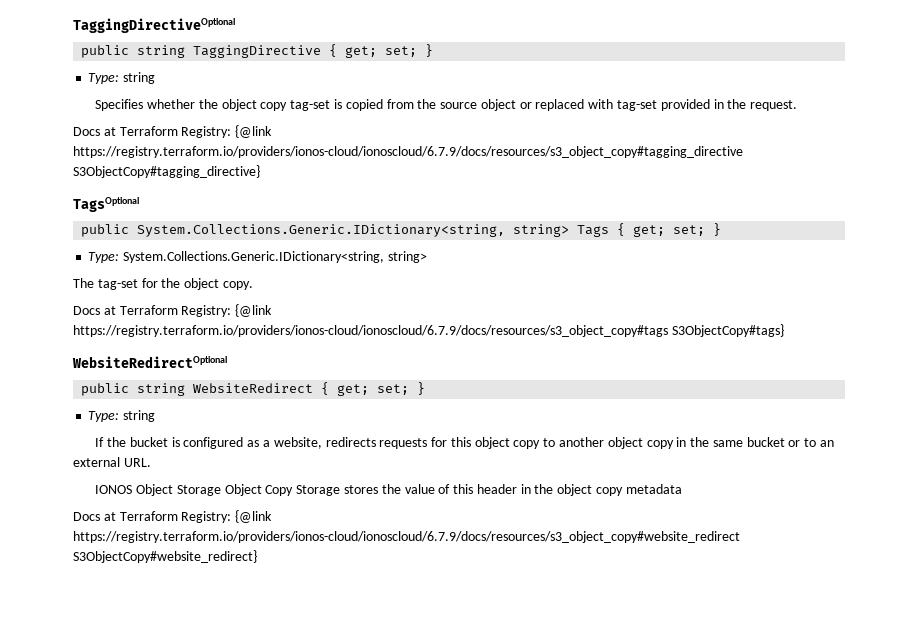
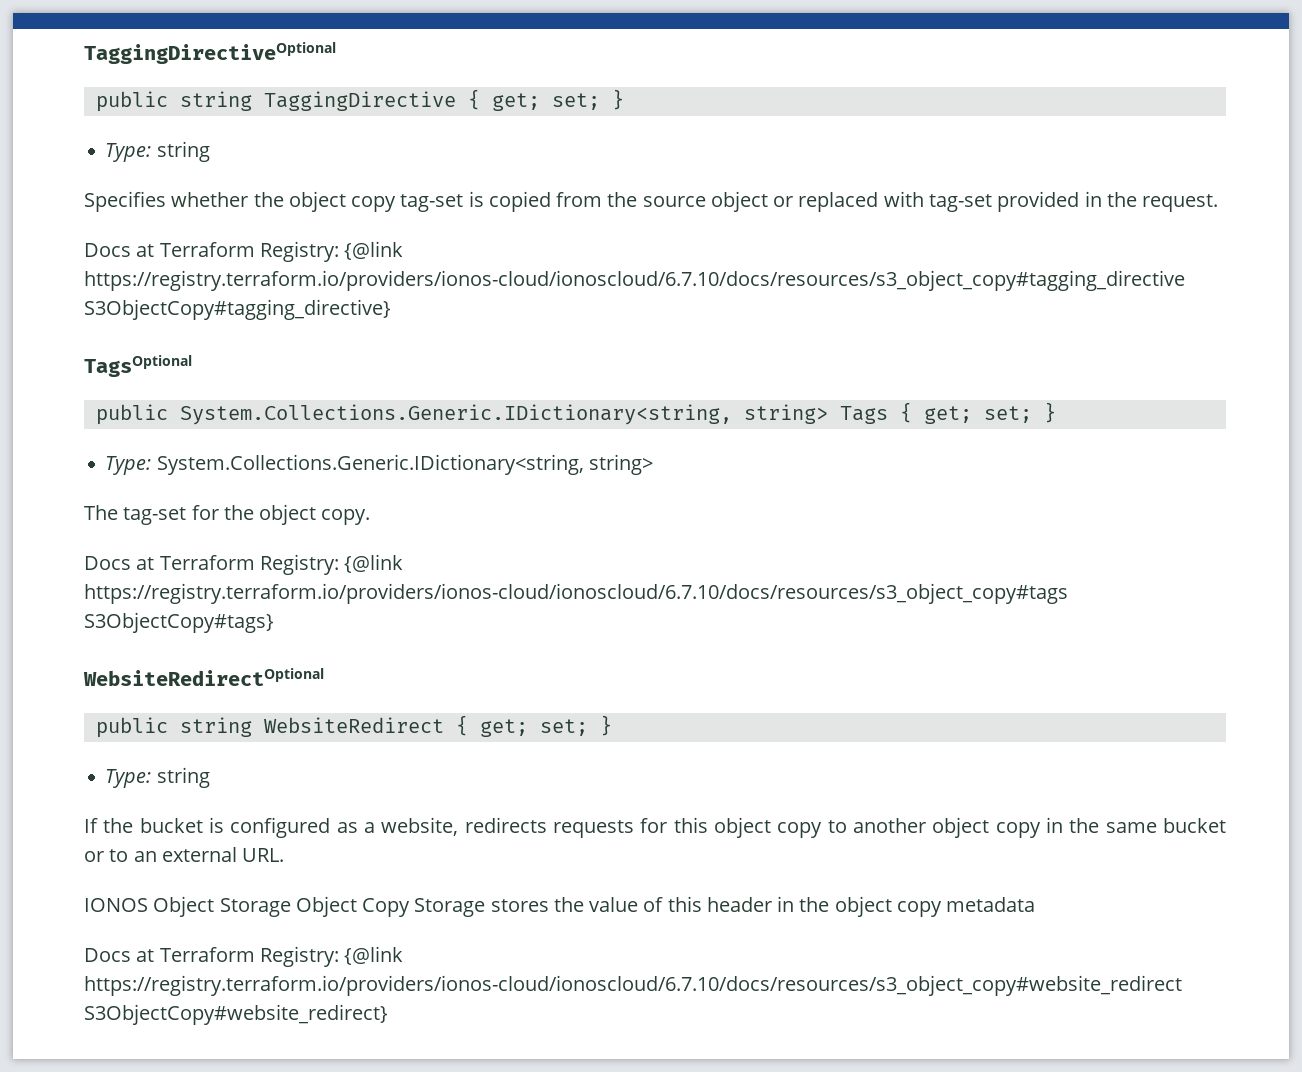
- Docs at Terraform Registry: {@link https://registry.terraform.io/providers/ionos-cloud/ionoscloud/6.7.9/docs/resources/s3_object_copy#tagging_directive S3ObjectCopy#tagging_directive}
+ Docs at Terraform Registry: {@link https://registry.terraform.io/providers/ionos-cloud/ionoscloud/6.7.10/docs/resources/s3_object_copy#tagging_directive S3ObjectCopy#tagging_directive}
- Docs at Terraform Registry: {@link https://registry.terraform.io/providers/ionos-cloud/ionoscloud/6.7.9/docs/resources/s3_object_copy#tags S3ObjectCopy#tags}
+ Docs at Terraform Registry: {@link https://registry.terraform.io/providers/ionos-cloud/ionoscloud/6.7.10/docs/resources/s3_object_copy#tags S3ObjectCopy#tags}
- Docs at Terraform Registry: {@link https://registry.terraform.io/providers/ionos-cloud/ionoscloud/6.7.9/docs/resources/s3_object_copy#website_redirect S3ObjectCopy#website_redirect}
+ Docs at Terraform Registry: {@link https://registry.terraform.io/providers/ionos-cloud/ionoscloud/6.7.10/docs/resources/s3_object_copy#website_redirect S3ObjectCopy#website_redirect}

